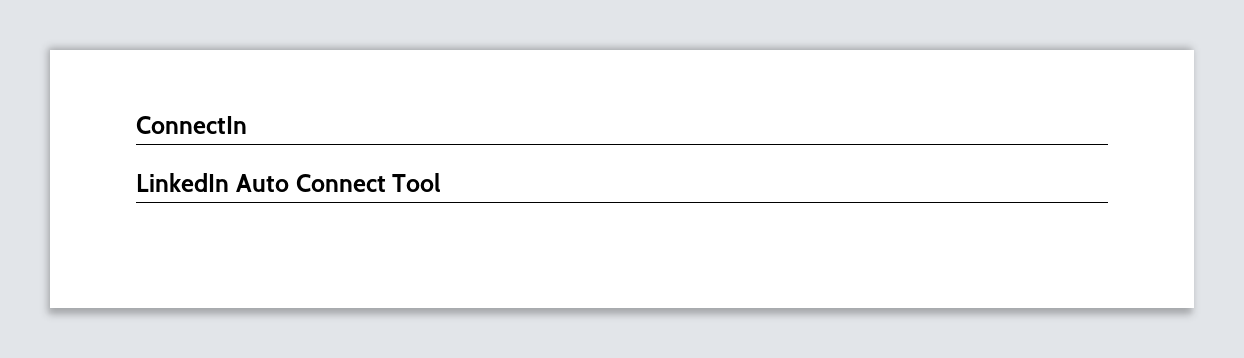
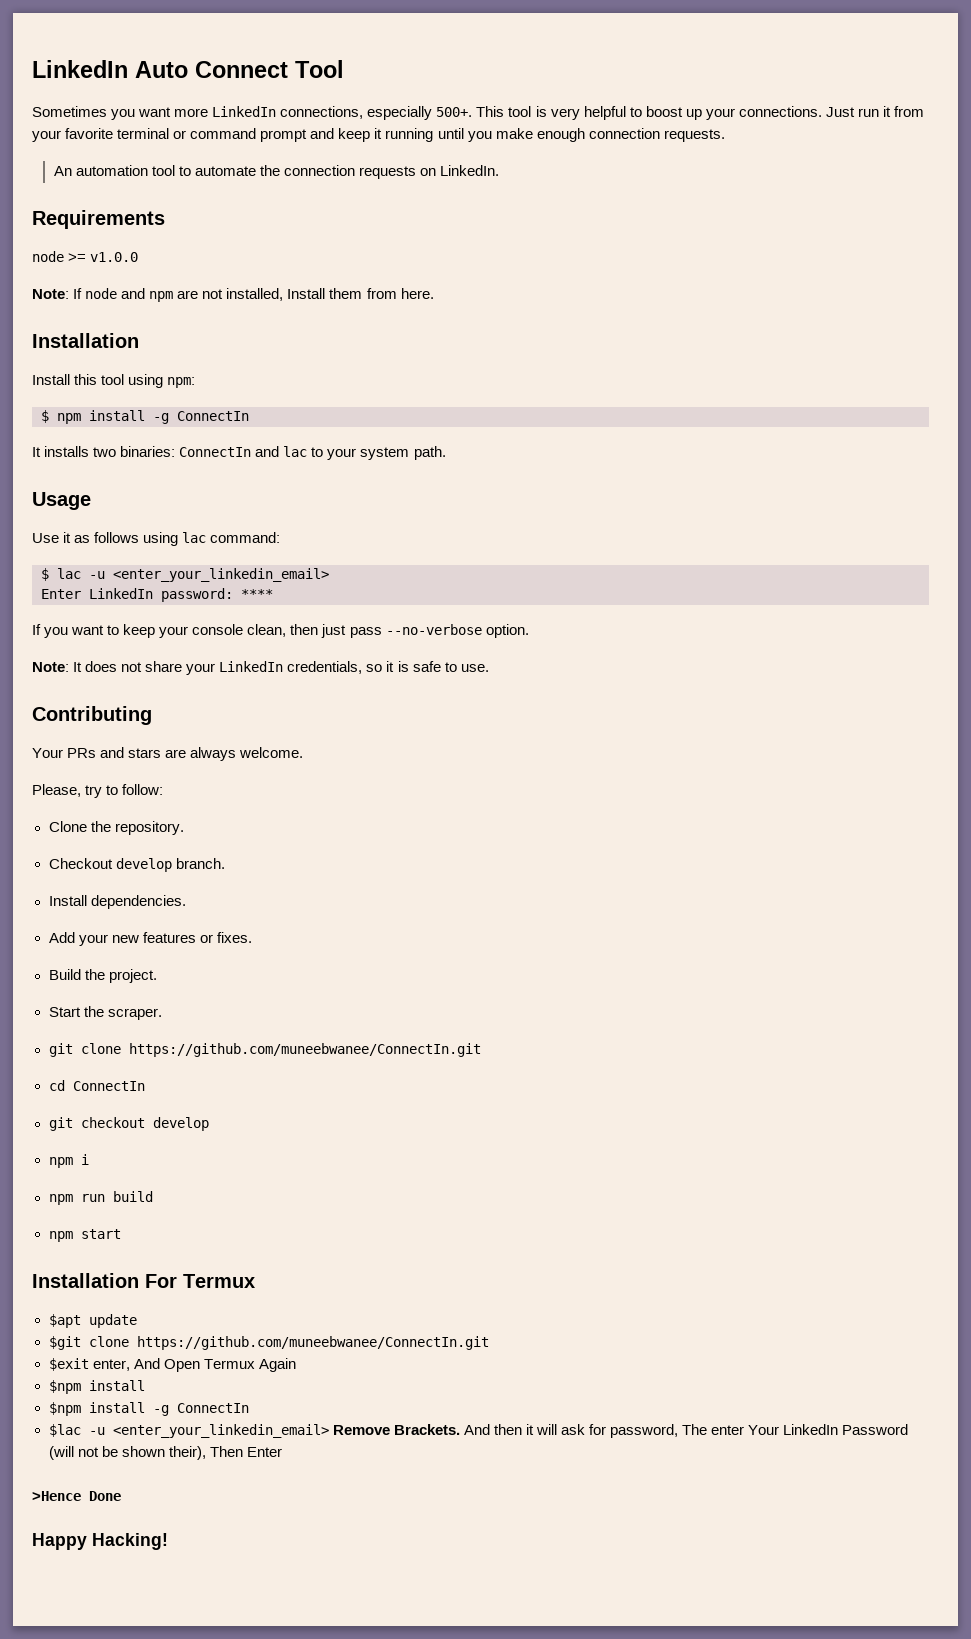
- ConnectIn
+ Sometimes you want more LinkedIn connections, especially 500+. This tool is very helpful to boost up your connections. Just run it from your favorite terminal or command prompt and keep it running until you make enough connection requests.
+ An automation tool to automate the connection requests on LinkedIn.
+ Requirements
+ node >= v1.0.0
+ Note: If node and npm are not installed, Install them from here.
+ Installation
+ Install this tool using npm:
+ $ npm install -g ConnectIn
+ It installs two binaries: ConnectIn and lac to your system path.
+ Usage
+ Use it as follows using lac command:
+ $ lac -u <enter_your_linkedin_email>
+ Enter LinkedIn password: ****
+ If you want to keep your console clean, then just pass --no-verbose option.
+ Note: It does not share your LinkedIn credentials, so it is safe to use.
+ Contributing
+ Your PRs and stars are always welcome.
+ Please, try to follow:
+ Clone the repository.
+ Checkout develop branch.
+ Install dependencies.
+ Add your new features or fixes.
+ Build the project.
+ Start the scraper.
+ git clone https://github.com/muneebwanee/ConnectIn.git
+ cd ConnectIn
+ git checkout develop
+ npm i
+ npm run build
+ npm start
+ Installation For Termux
+ $apt update
+ $git clone https://github.com/muneebwanee/ConnectIn.git
+ $exit enter, And Open Termux Again
+ $npm install
+ $npm install -g ConnectIn
+ $lac -u <enter_your_linkedin_email> Remove Brackets. And then it will ask for password, The enter Your LinkedIn Password (will not be shown their), Then Enter
+ >Hence Done
+ Happy Hacking!

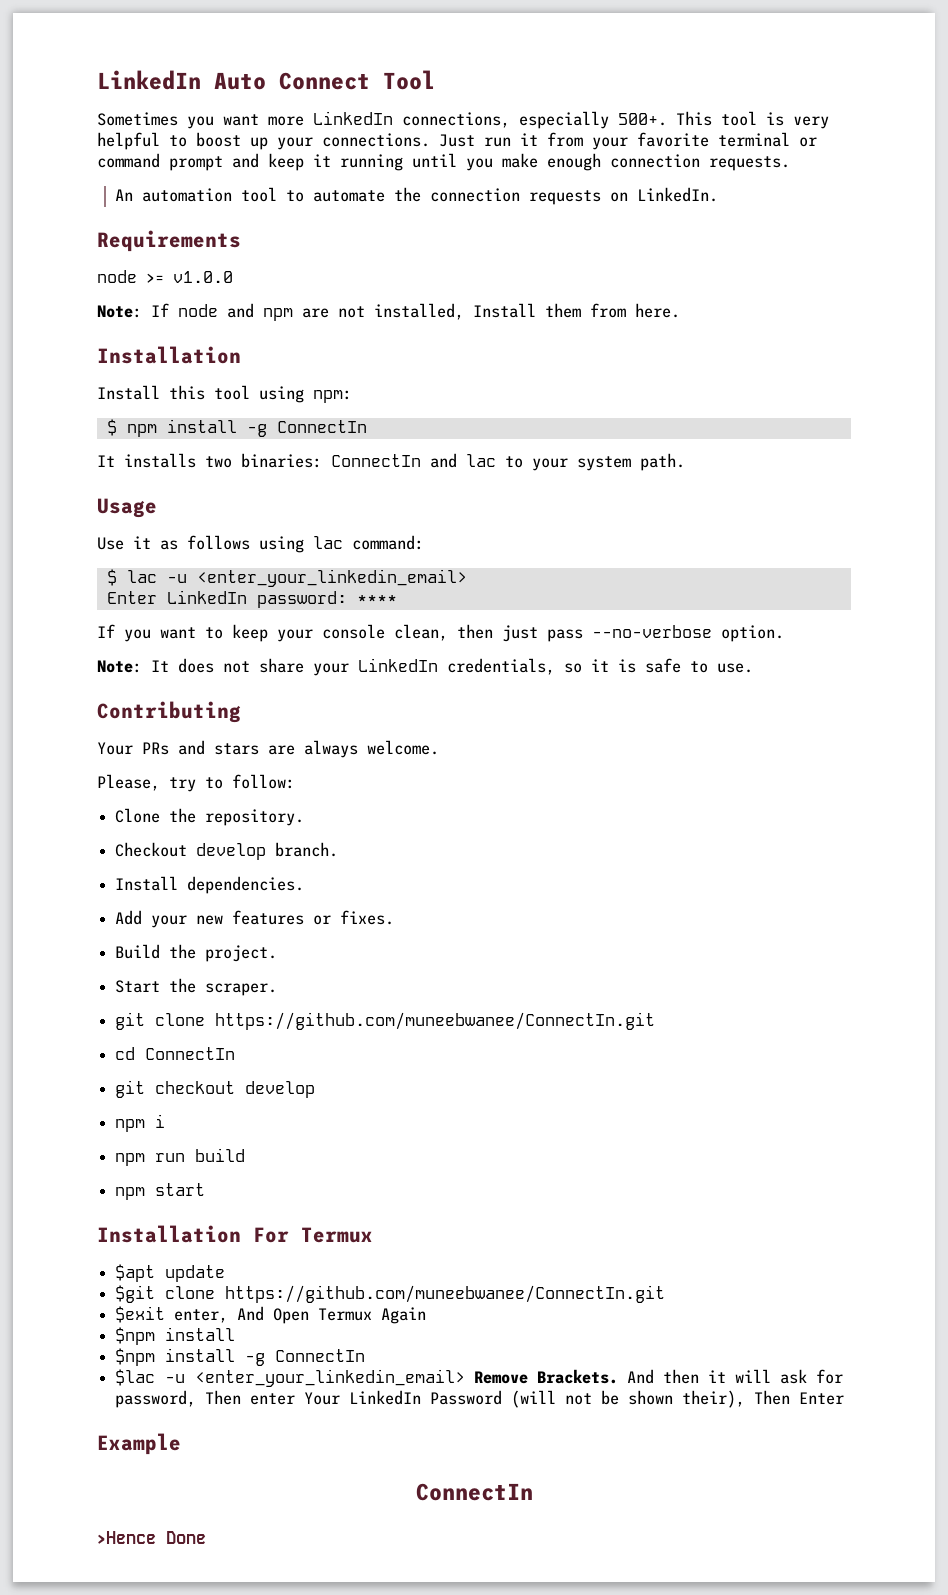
- And then it will ask for password, The enter Your LinkedIn Password (will not be shown their), Then Enter
+ And then it will ask for password, Then enter Your LinkedIn Password (will not be shown their), Then Enter
+ Example
+ ConnectIn
- Happy Hacking!

